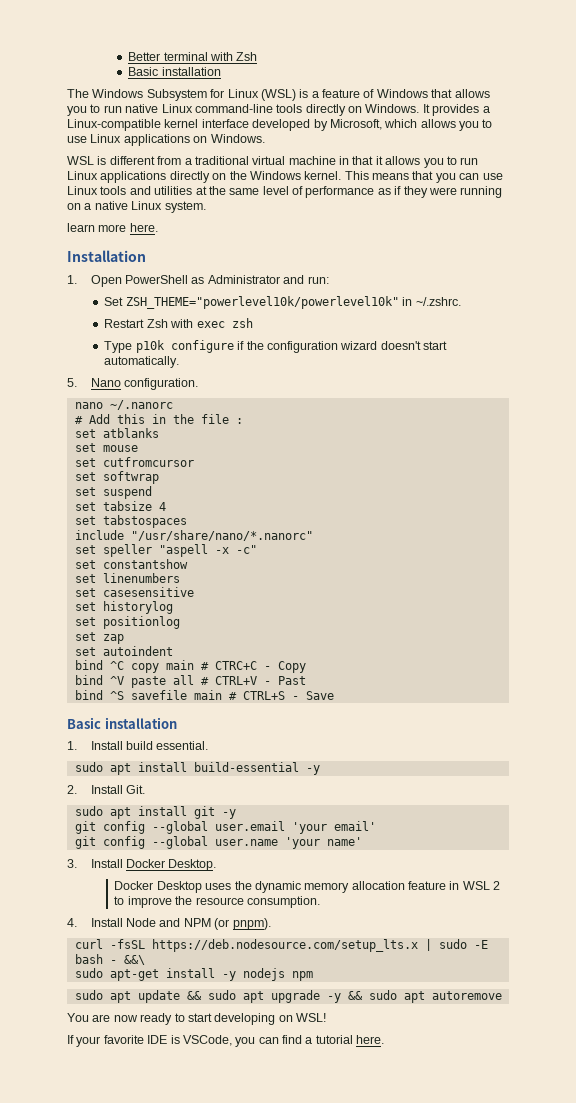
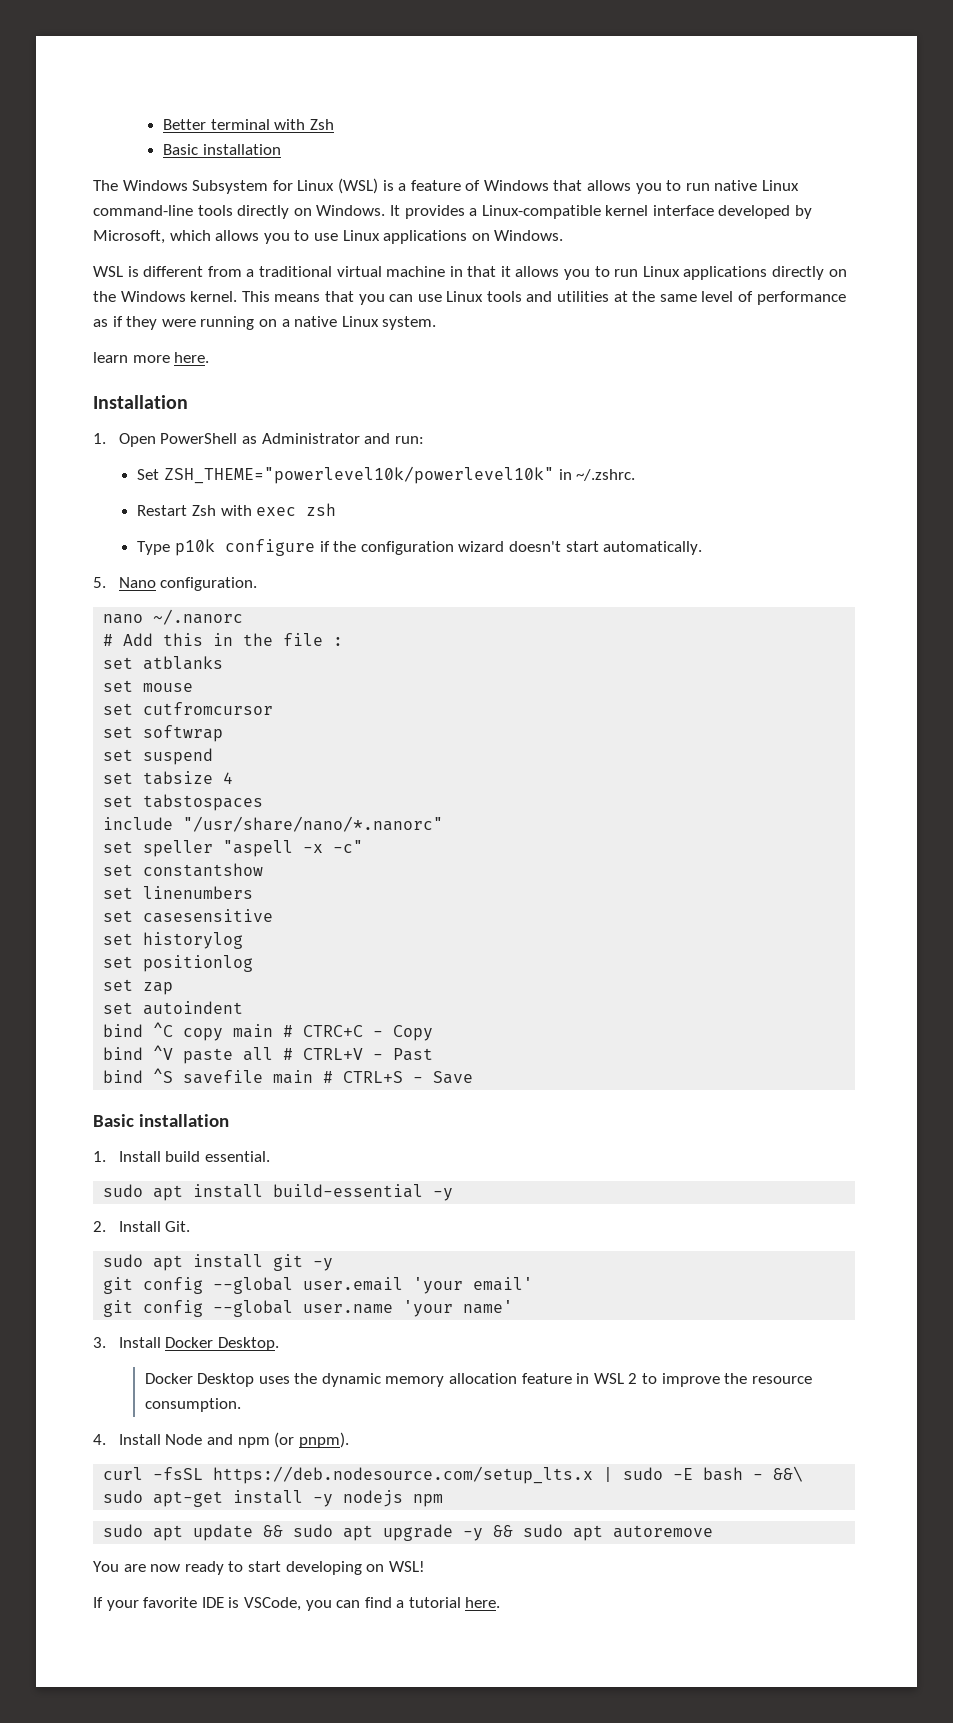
- 4. Install Node and NPM (or pnpm).
+ 4. Install Node and npm (or pnpm).

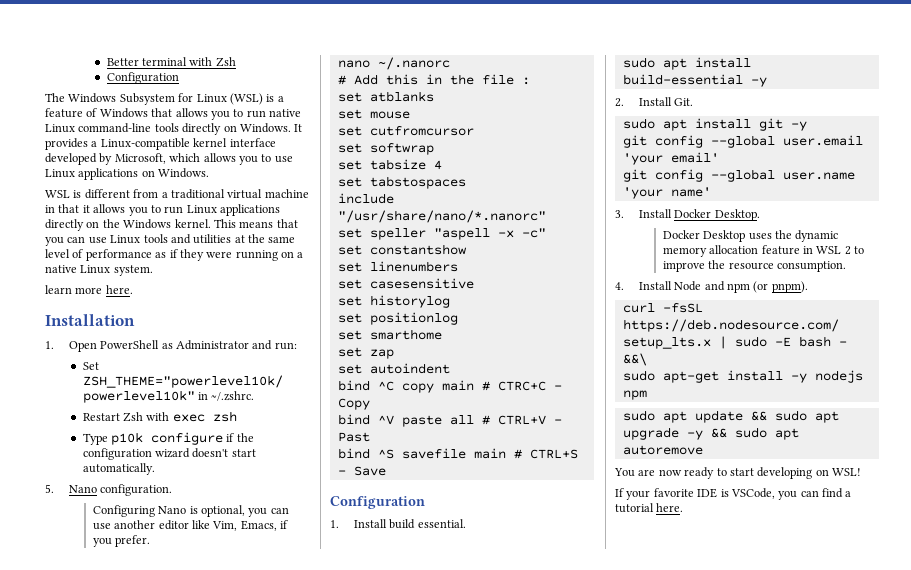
  Better terminal with Zsh
- Basic installation
+ Configuration
+ Configuring Nano is optional, you can use another editor like Vim, Emacs, if you prefer.
- set suspend
+ set smarthome
  bind ^S savefile main # CTRL+S - Save
- Basic installation
+ Configuration

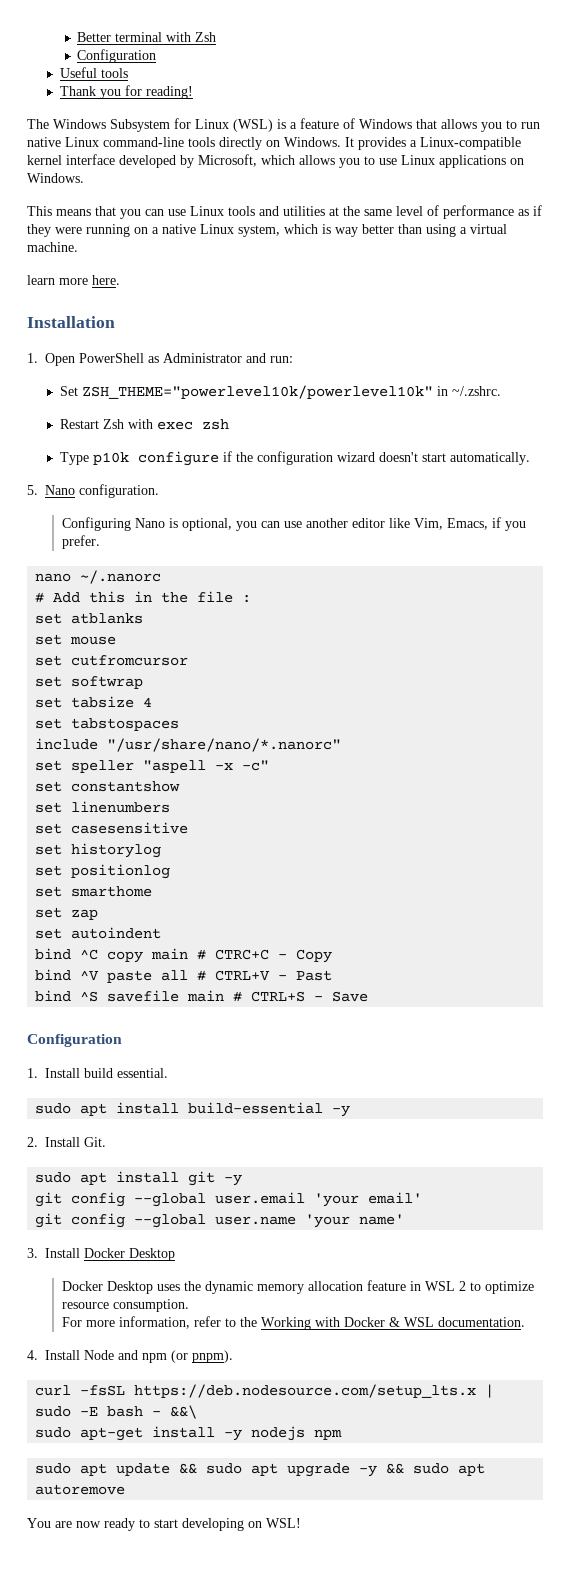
+ Useful tools
+ Thank you for reading!
- WSL is different from a traditional virtual machine in that it allows you to run Linux applications directly on the Windows kernel. This means that you can use Linux tools and utilities at the same level of performance as if they were running on a native Linux system.
+ This means that you can use Linux tools and utilities at the same level of performance as if they were running on a native Linux system, which is way better than using a virtual machine.
- 3. Install Docker Desktop.
+ 3. Install Docker Desktop
- Docker Desktop uses the dynamic memory allocation feature in WSL 2 to improve the resource consumption.
+ Docker Desktop uses the dynamic memory allocation feature in WSL 2 to optimize resource consumption.
+ For more information, refer to the Working with Docker & WSL documentation.
- If your favorite IDE is VSCode, you can find a tutorial here.

